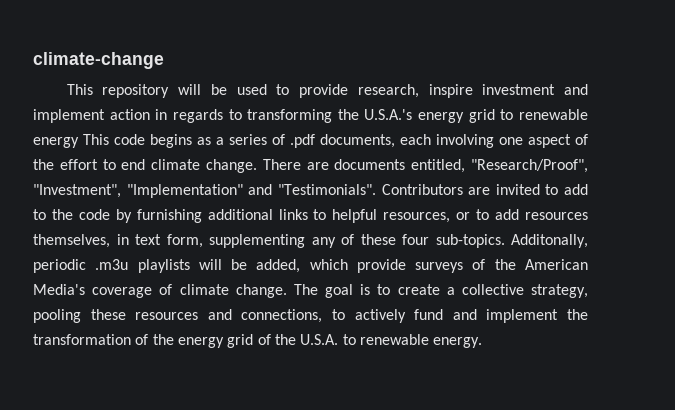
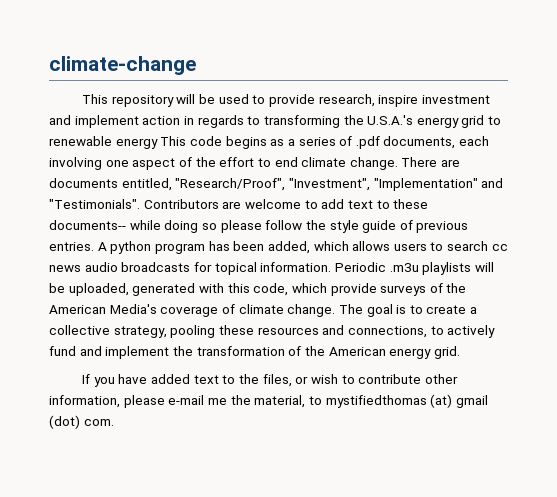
- Contributors are invited to add to the code by furnishing additional links to helpful resources, or to add resources themselves, in text form, supplementing any of these four sub-topics. Additonally, periodic .m3u playlists will be added, which provide surveys of the American Media's coverage of climate change.
+ Contributors are welcome to add text to these documents-- while doing so please follow the style guide of previous entries. A python program has been added, which allows users to search cc news audio broadcasts for topical information. Periodic .m3u playlists will be uploaded, generated with this code, which provide surveys of the American Media's coverage of climate change.
- The goal is to create a collective strategy, pooling these resources and connections, to actively fund and implement the transformation of the energy grid of the U.S.A. to renewable energy.
+ The goal is to create a collective strategy, pooling these resources and connections, to actively fund and implement the transformation of the American energy grid.
+ If you have added text to the files, or wish to contribute other information, please e-mail me the material, to mystifiedthomas (at) gmail (dot) com.

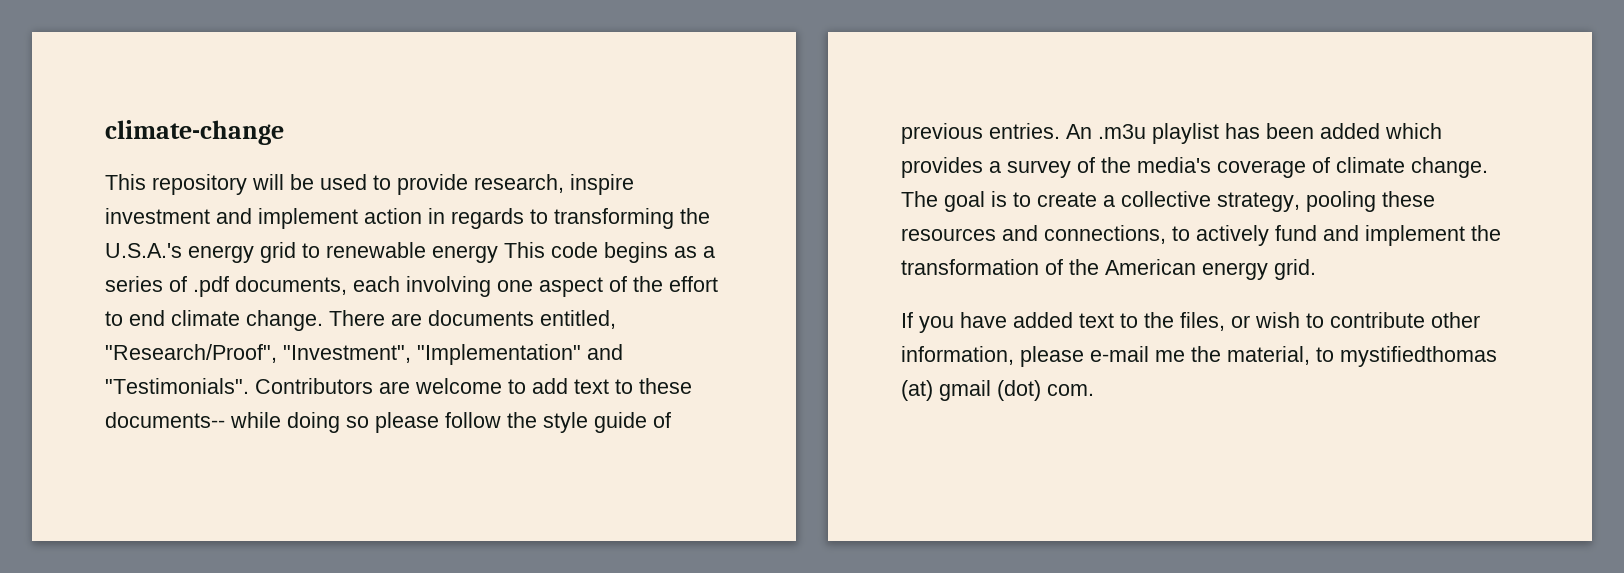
- A python program has been added, which allows users to search cc news audio broadcasts for topical information. Periodic .m3u playlists will be uploaded, generated with this code, which provide surveys of the American Media's coverage of climate change.
+ An .m3u playlist has been added which provides a survey of the media's coverage of climate change.

